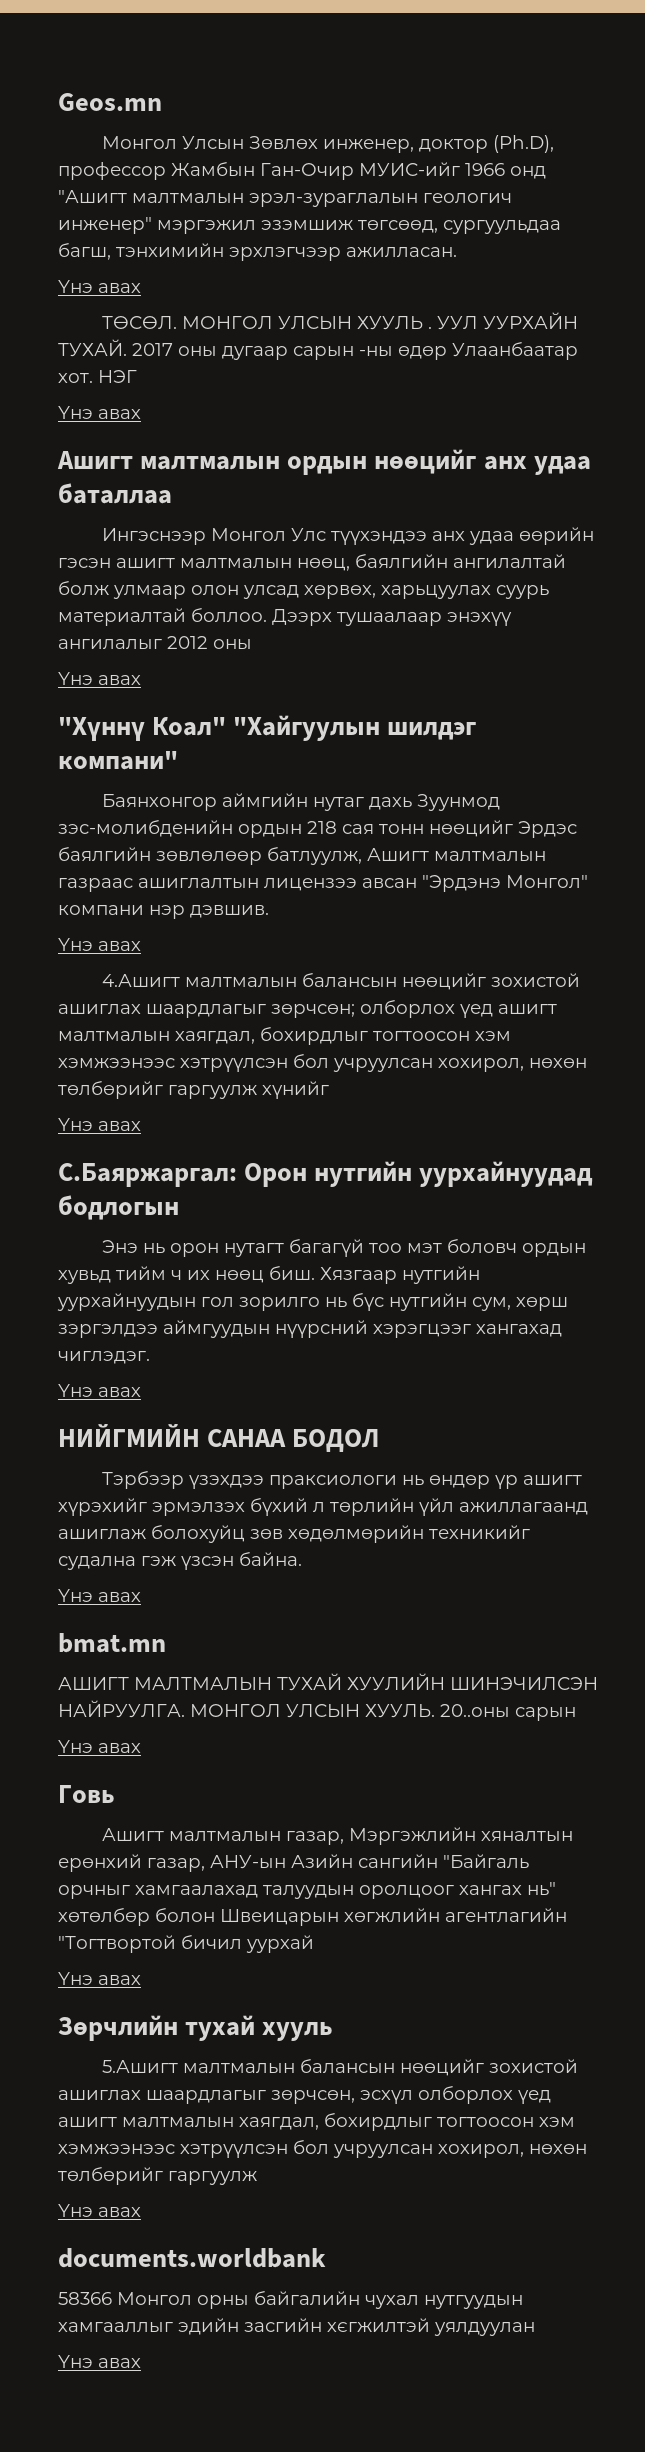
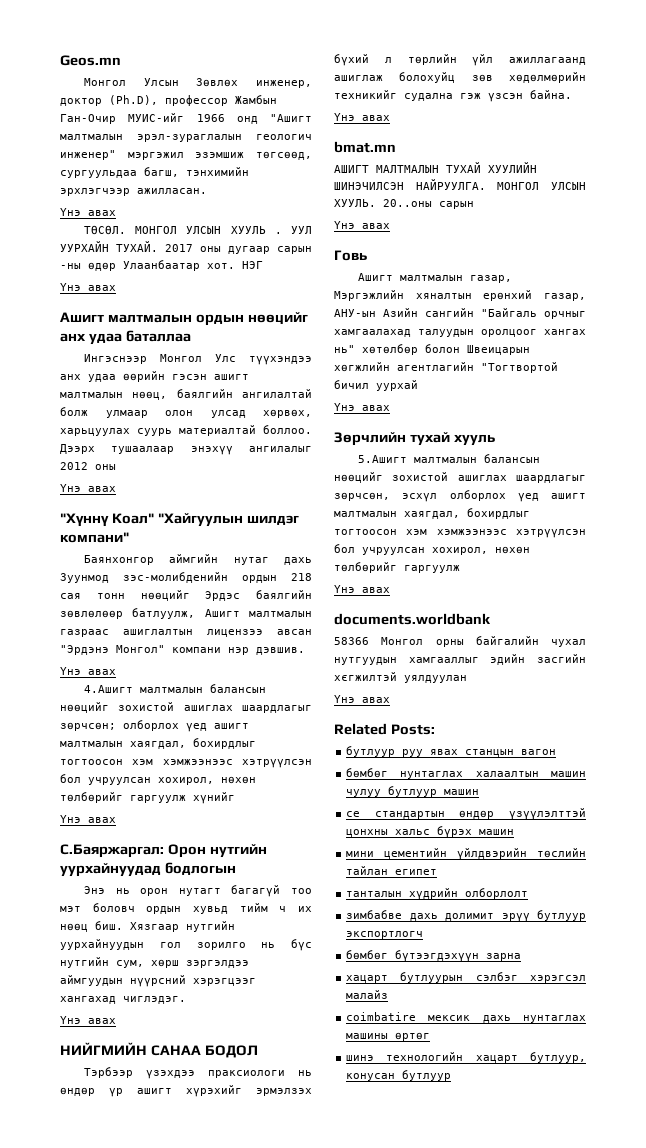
+ Related Posts:
+ бутлуур руу явах станцын вагон
+ бөмбөг нунтаглах халаалтын машин чулуу бутлуур машин
+ ce стандартын өндөр үзүүлэлттэй цонхны хальс бүрэх машин
+ мини цементийн үйлдвэрийн төслийн тайлан египет
+ танталын хүдрийн олборлолт
+ зимбабве дахь долимит эрүү бутлуур экспортлогч
+ бөмбөг бүтээгдэхүүн зарна
+ хацарт бутлуурын сэлбэг хэрэгсэл малайз
+ coimbatire мексик дахь нунтаглах машины өртөг
+ шинэ технологийн хацарт бутлуур, конусан бутлуур

